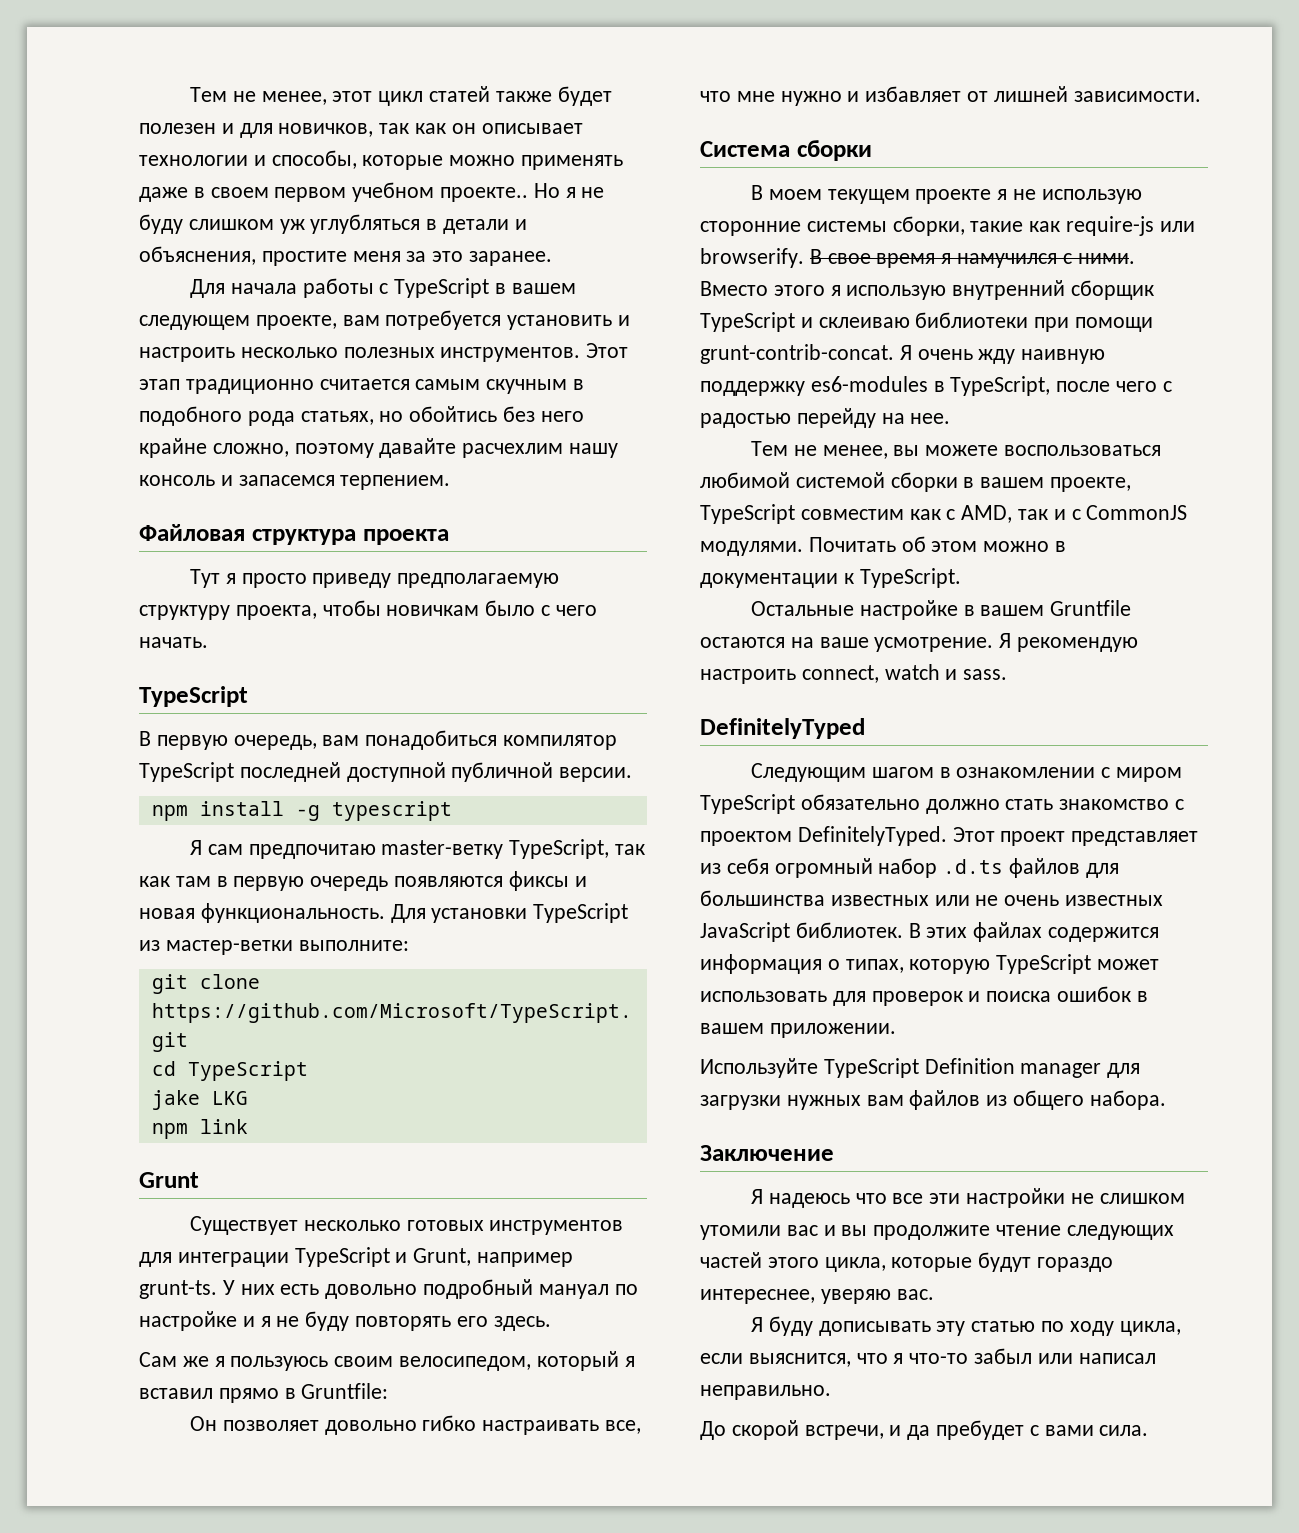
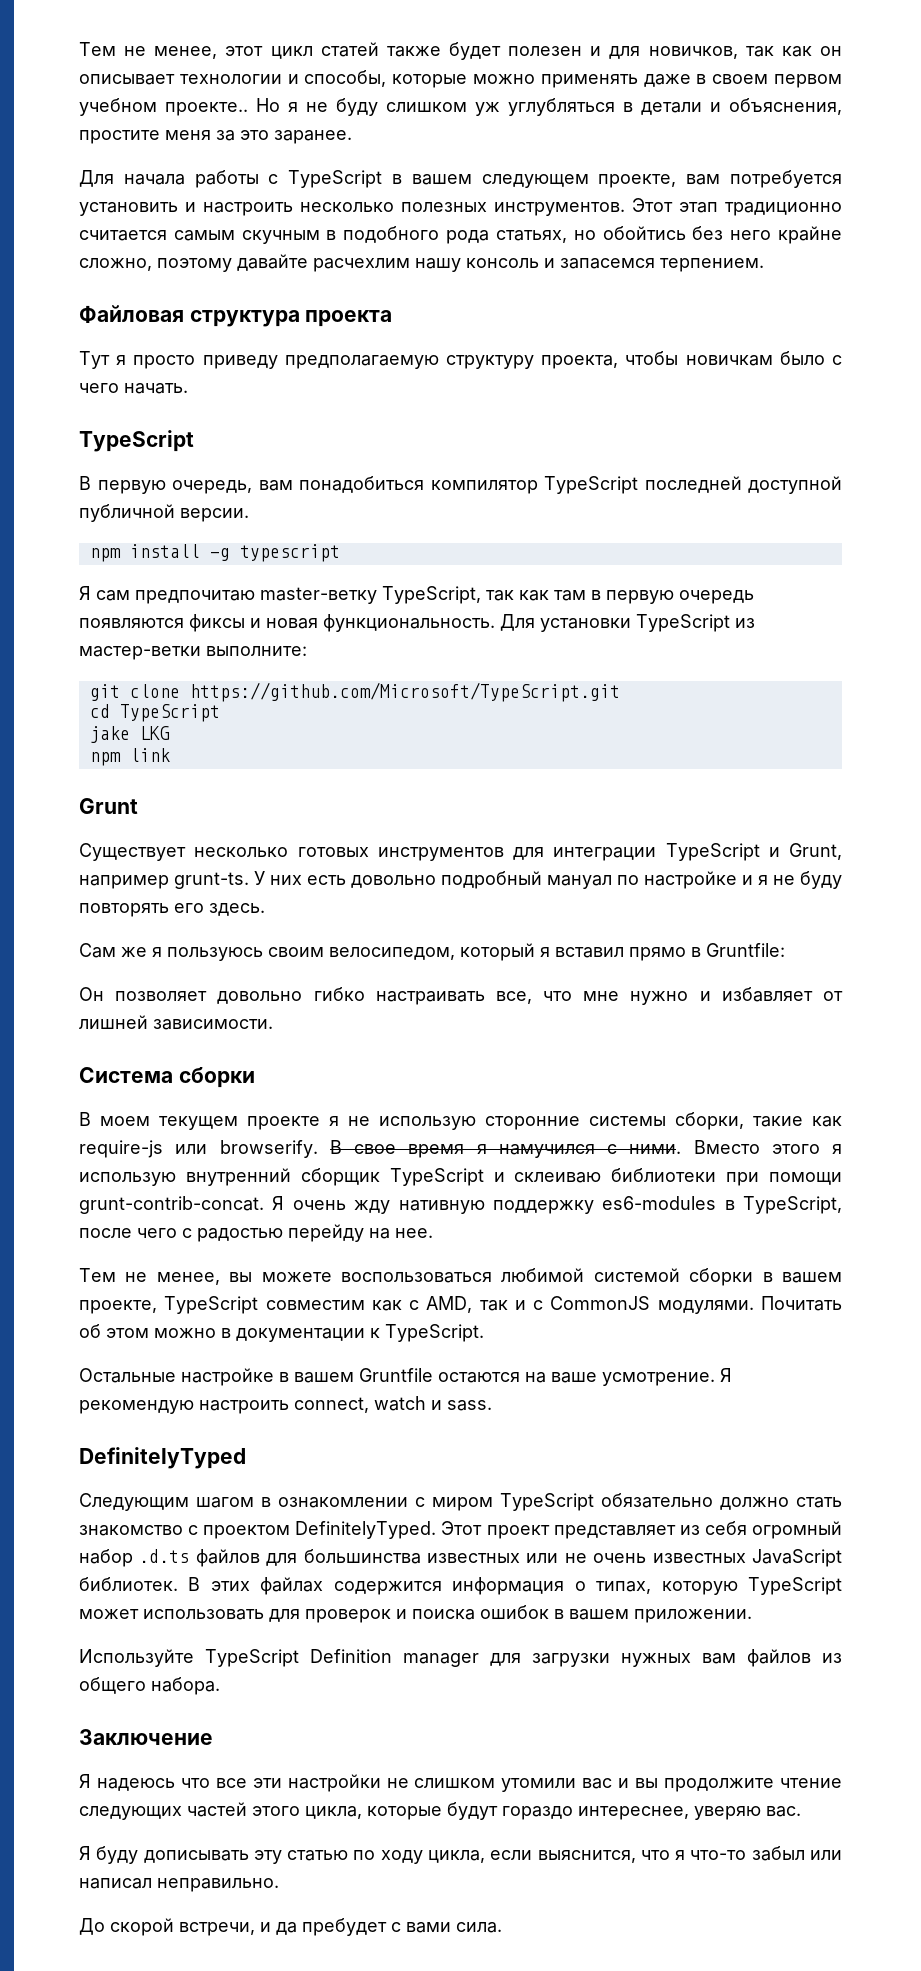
- Я очень жду наивную поддержку es6-modules в TypeScript, после чего с радостью перейду на нее.
+ Я очень жду нативную поддержку es6-modules в TypeScript, после чего с радостью перейду на нее.

